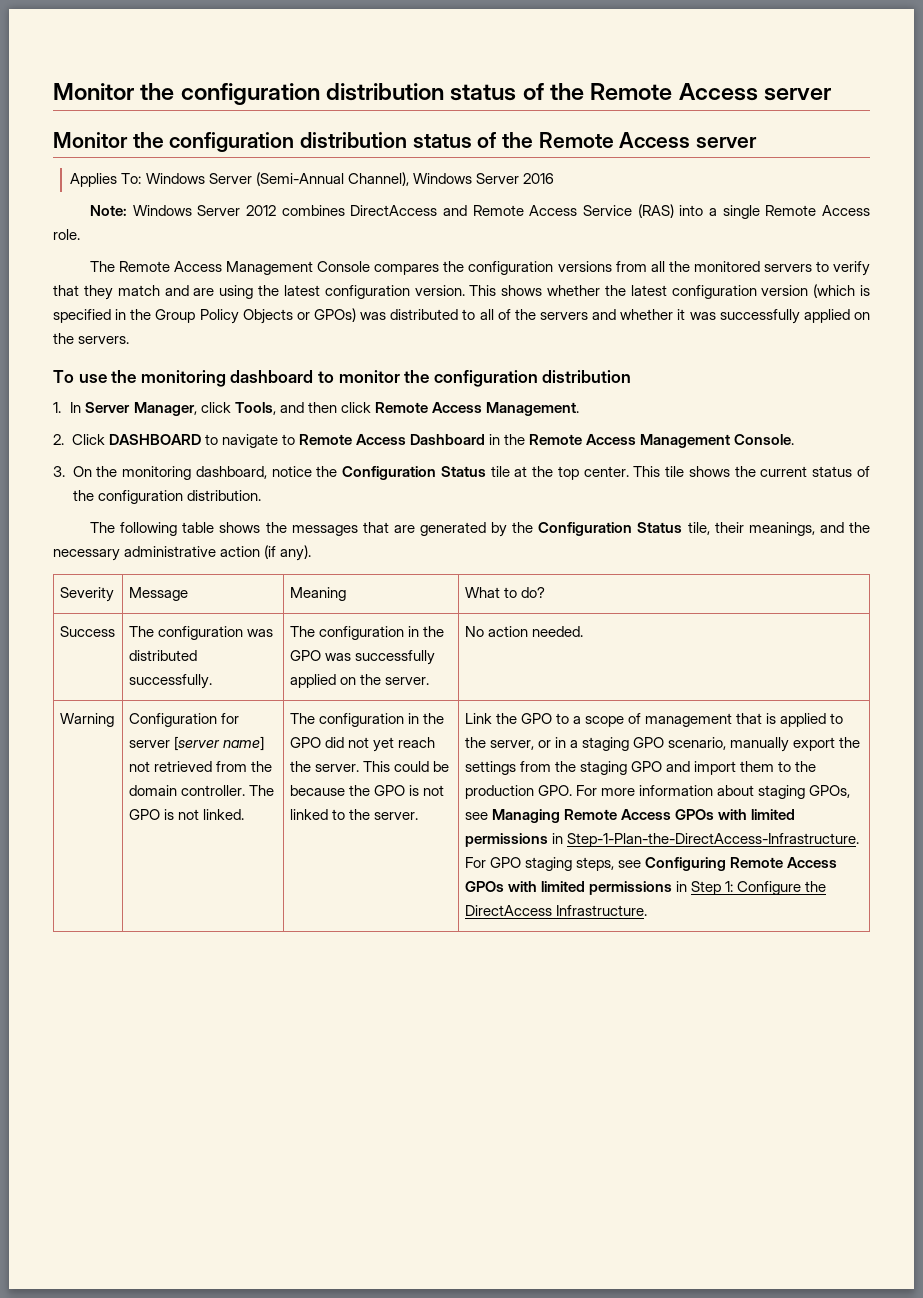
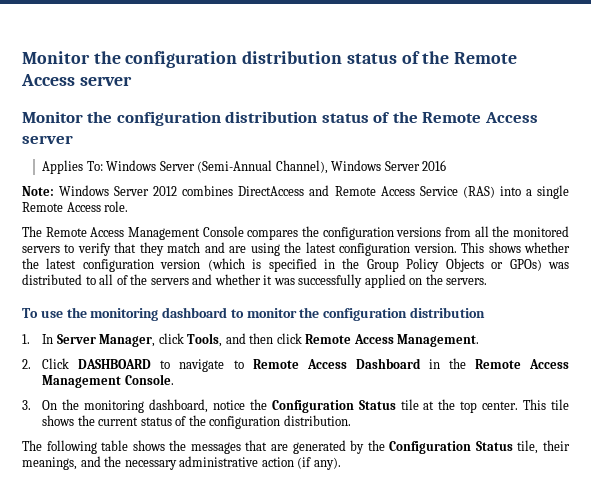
- Severity | Message | Meaning | What to do?
- Success | The configuration was distributed successfully. | The configuration in the GPO was successfully applied on the server. | No action needed.
- Warning | Configuration for server [server name] not retrieved from the domain controller. The GPO is not linked. | The configuration in the GPO did not yet reach the server. This could be because the GPO is not linked to the server. | Link the GPO to a scope of management that is applied to the server, or in a staging GPO scenario, manually export the settings from the staging GPO and import them to the production GPO. For more information about staging GPOs, see Managing Remote Access GPOs with limited permissions in Step-1-Plan-the-DirectAccess-Infrastructure. For GPO staging steps, see Configuring Remote Access GPOs with limited permissions in Step 1: Configure the DirectAccess Infrastructure.

